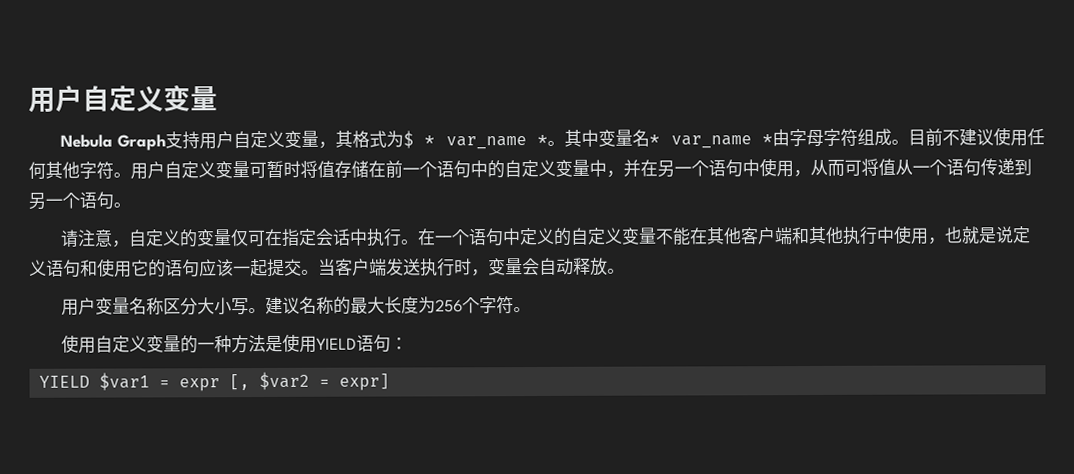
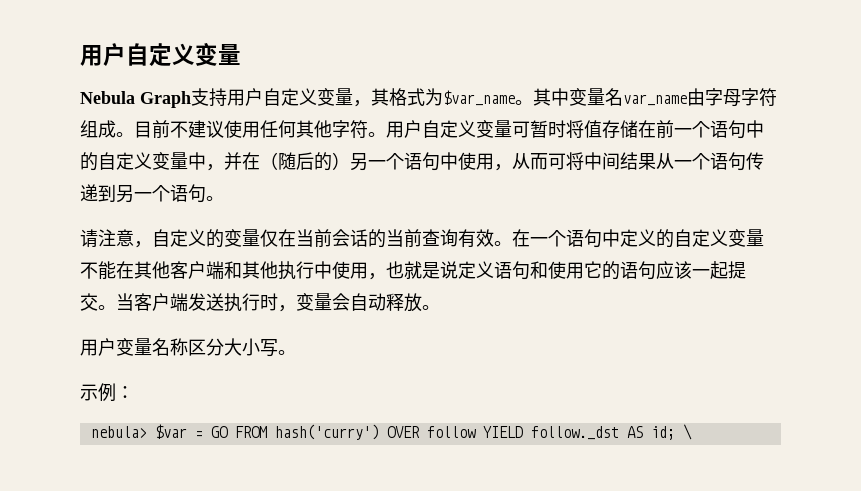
- Nebula Graph支持用户自定义变量，其格式为$ * var_name *。其中变量名* var_name *由字母字符组成。
+ Nebula Graph支持用户自定义变量，其格式为$var_name。其中变量名var_name由字母字符组成。
- 用户自定义变量可暂时将值存储在前一个语句中的自定义变量中，并在另一个语句中使用，从而可将值从一个语句传递到另一个语句。
+ 用户自定义变量可暂时将值存储在前一个语句中的自定义变量中，并在（随后的）另一个语句中使用，从而可将中间结果从一个语句传递到另一个语句。
- 请注意，自定义的变量仅可在指定会话中执行。
+ 请注意，自定义的变量仅在当前会话的当前查询有效。
- 用户变量名称区分大小写。建议名称的最大长度为256个字符。
- 使用自定义变量的一种方法是使用YIELD语句：
- YIELD $var1 = expr [, $var2 = expr]
+ 用户变量名称区分大小写。
+ 示例：
+ nebula> $var = GO FROM hash('curry') OVER follow YIELD follow._dst AS id; \

